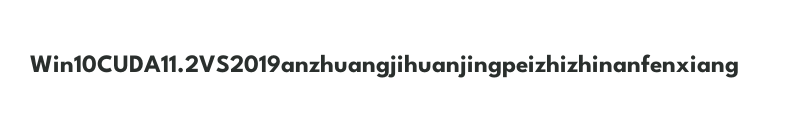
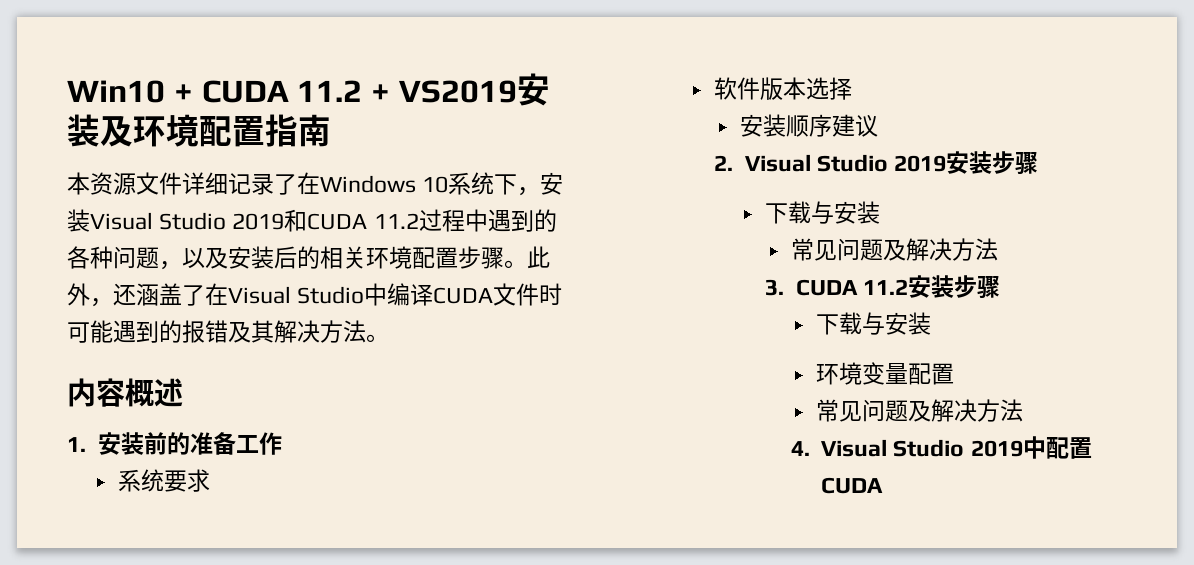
- Win10CUDA11.2VS2019anzhuangjihuanjingpeizhizhinanfenxiang
+ Win10 + CUDA 11.2 + VS2019安装及环境配置指南
+ 本资源文件详细记录了在Windows 10系统下，安装Visual Studio 2019和CUDA 11.2过程中遇到的各种问题，以及安装后的相关环境配置步骤。此外，还涵盖了在Visual Studio中编译CUDA文件时可能遇到的报错及其解决方法。
+ 内容概述
+ 1.安装前的准备工作
+ 系统要求
+ 软件版本选择
+ 安装顺序建议
+ 2. Visual Studio 2019安装步骤
+ 下载与安装
+ 常见问题及解决方法
+ 3. CUDA 11.2安装步骤
+ 下载与安装
+ 环境变量配置
+ 常见问题及解决方法
+ 4. Visual Studio 2019中配置CUDA

